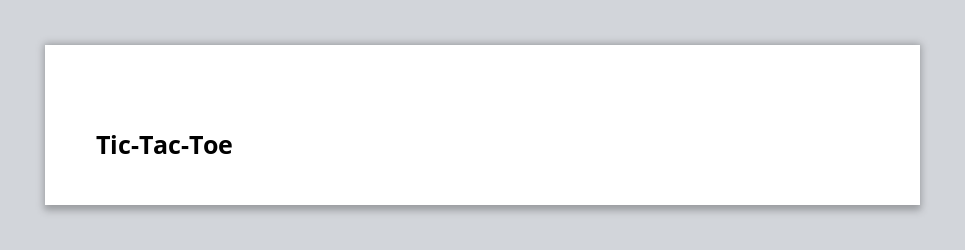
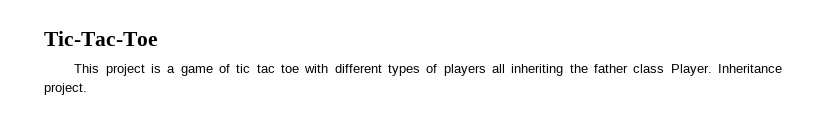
+ This project is a game of tic tac toe with different types of players all inheriting the father class Player. Inheritance project.

